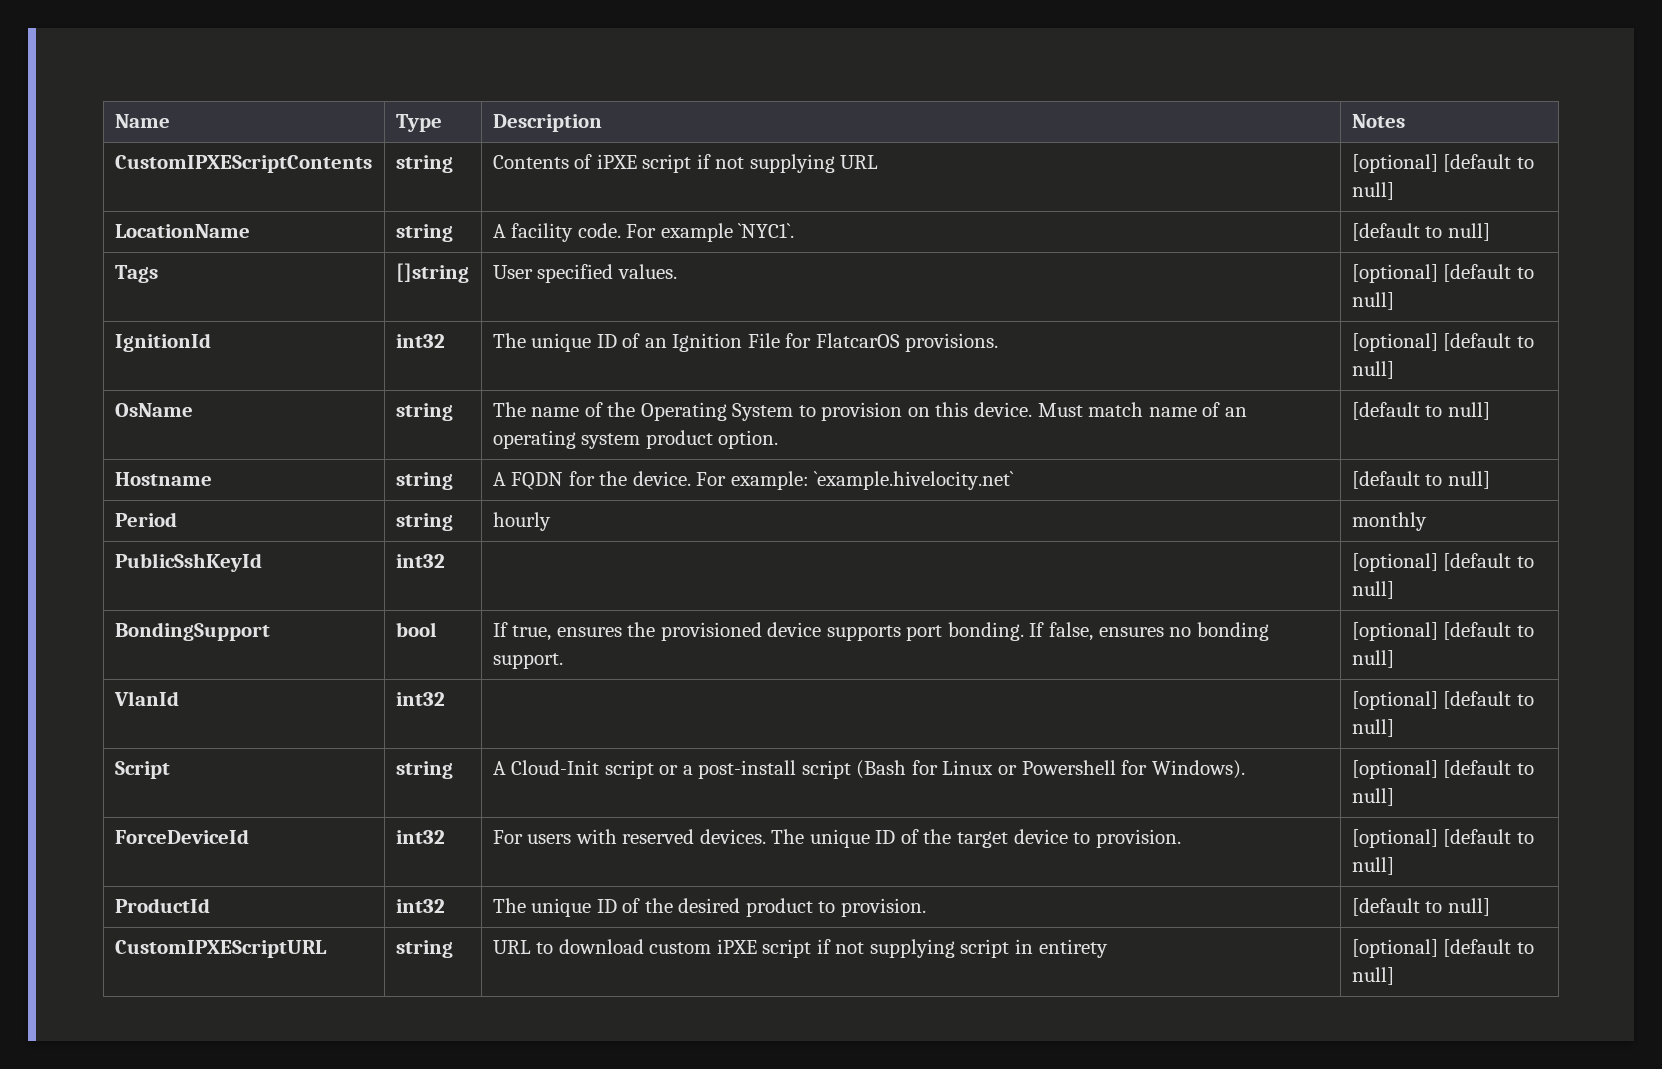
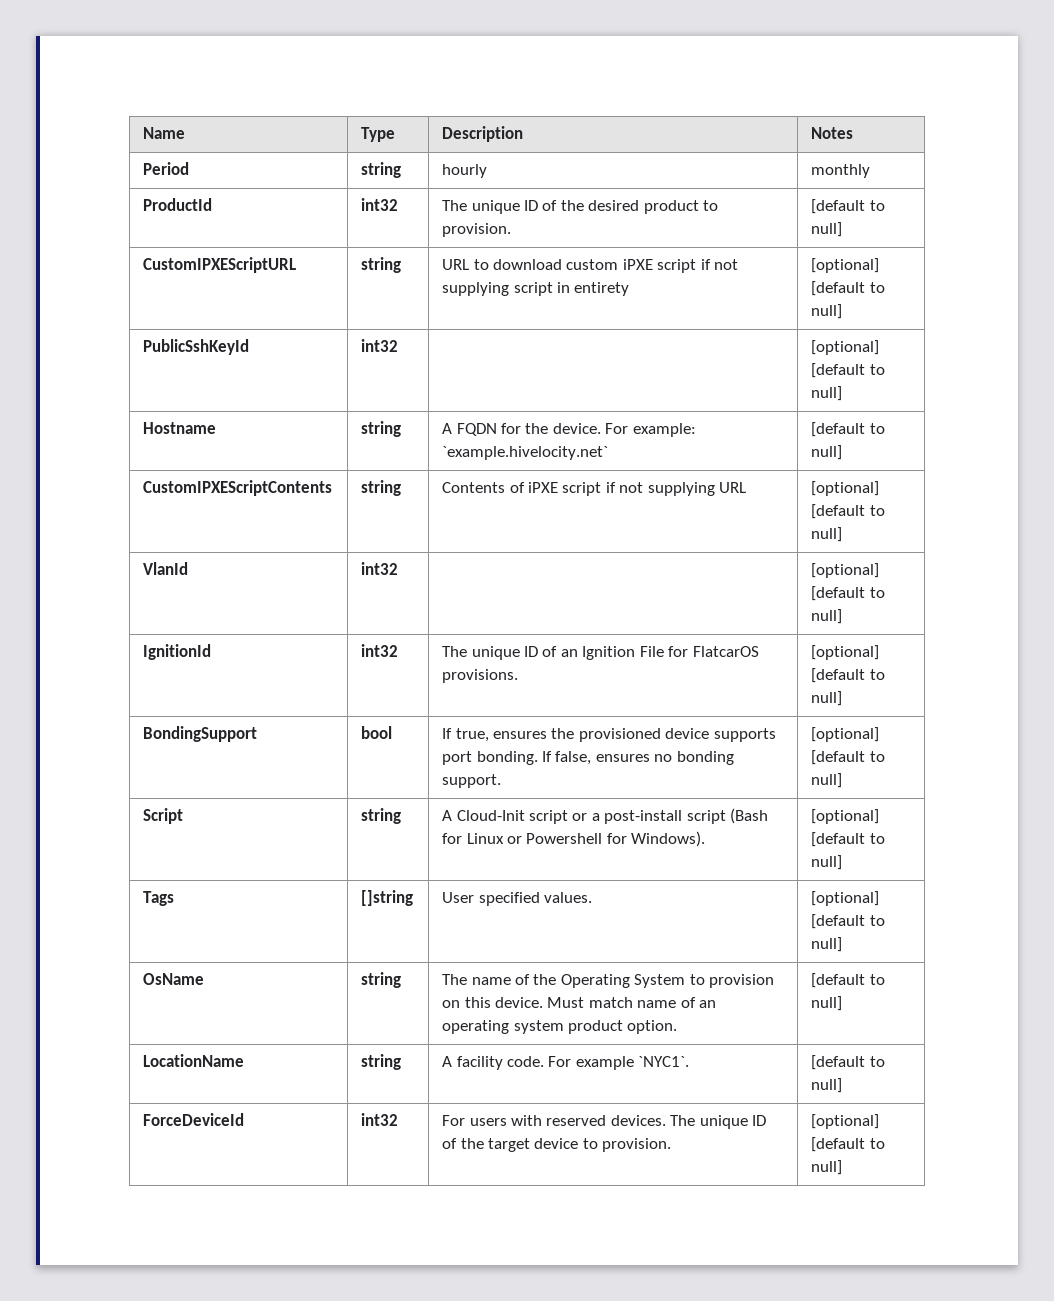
- CustomIPXEScriptContents | string | Contents of iPXE script if not supplying URL | [optional] [default to null]
- LocationName | string | A facility code. For example `NYC1`. | [default to null]
- Tags | []string | User specified values. | [optional] [default to null]
- IgnitionId | int32 | The unique ID of an Ignition File for FlatcarOS provisions. | [optional] [default to null]
- OsName | string | The name of the Operating System to provision on this device. Must match name of an operating system product option. | [default to null]
- Hostname | string | A FQDN for the device. For example: `example.hivelocity.net` | [default to null]
  Period | string | hourly | monthly
- PublicSshKeyId | int32 | | [optional] [default to null]
- BondingSupport | bool | If true, ensures the provisioned device supports port bonding. If false, ensures no bonding support. | [optional] [default to null]
- VlanId | int32 | | [optional] [default to null]
- Script | string | A Cloud-Init script or a post-install script (Bash for Linux or Powershell for Windows). | [optional] [default to null]
- ForceDeviceId | int32 | For users with reserved devices. The unique ID of the target device to provision. | [optional] [default to null]
+ PublicSshKeyId | int32 | | [optional] [default to null]
+ Hostname | string | A FQDN for the device. For example: `example.hivelocity.net` | [default to null]
+ CustomIPXEScriptContents | string | Contents of iPXE script if not supplying URL | [optional] [default to null]
+ VlanId | int32 | | [optional] [default to null]
+ IgnitionId | int32 | The unique ID of an Ignition File for FlatcarOS provisions. | [optional] [default to null]
+ BondingSupport | bool | If true, ensures the provisioned device supports port bonding. If false, ensures no bonding support. | [optional] [default to null]
+ Script | string | A Cloud-Init script or a post-install script (Bash for Linux or Powershell for Windows). | [optional] [default to null]
+ Tags | []string | User specified values. | [optional] [default to null]
+ OsName | string | The name of the Operating System to provision on this device. Must match name of an operating system product option. | [default to null]
+ LocationName | string | A facility code. For example `NYC1`. | [default to null]
+ ForceDeviceId | int32 | For users with reserved devices. The unique ID of the target device to provision. | [optional] [default to null]

